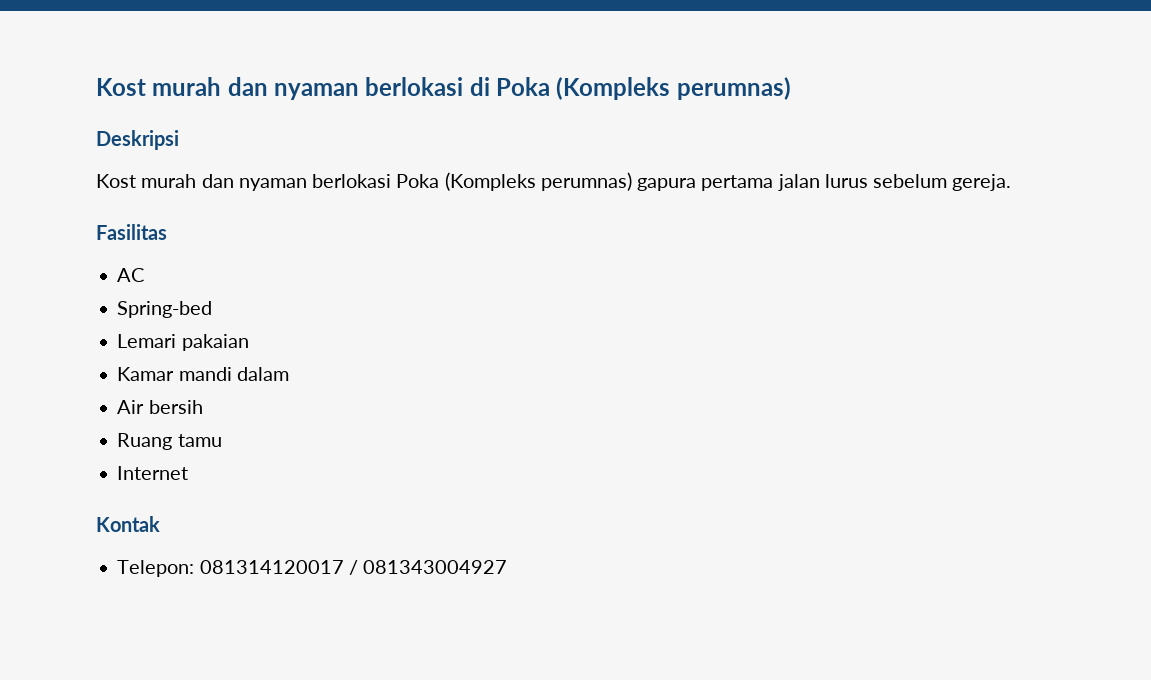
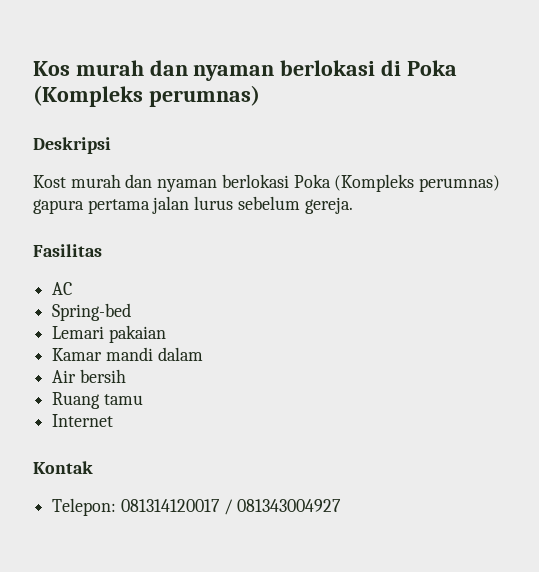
- Kost murah dan nyaman berlokasi di Poka (Kompleks perumnas)
+ Kos murah dan nyaman berlokasi di Poka (Kompleks perumnas)

